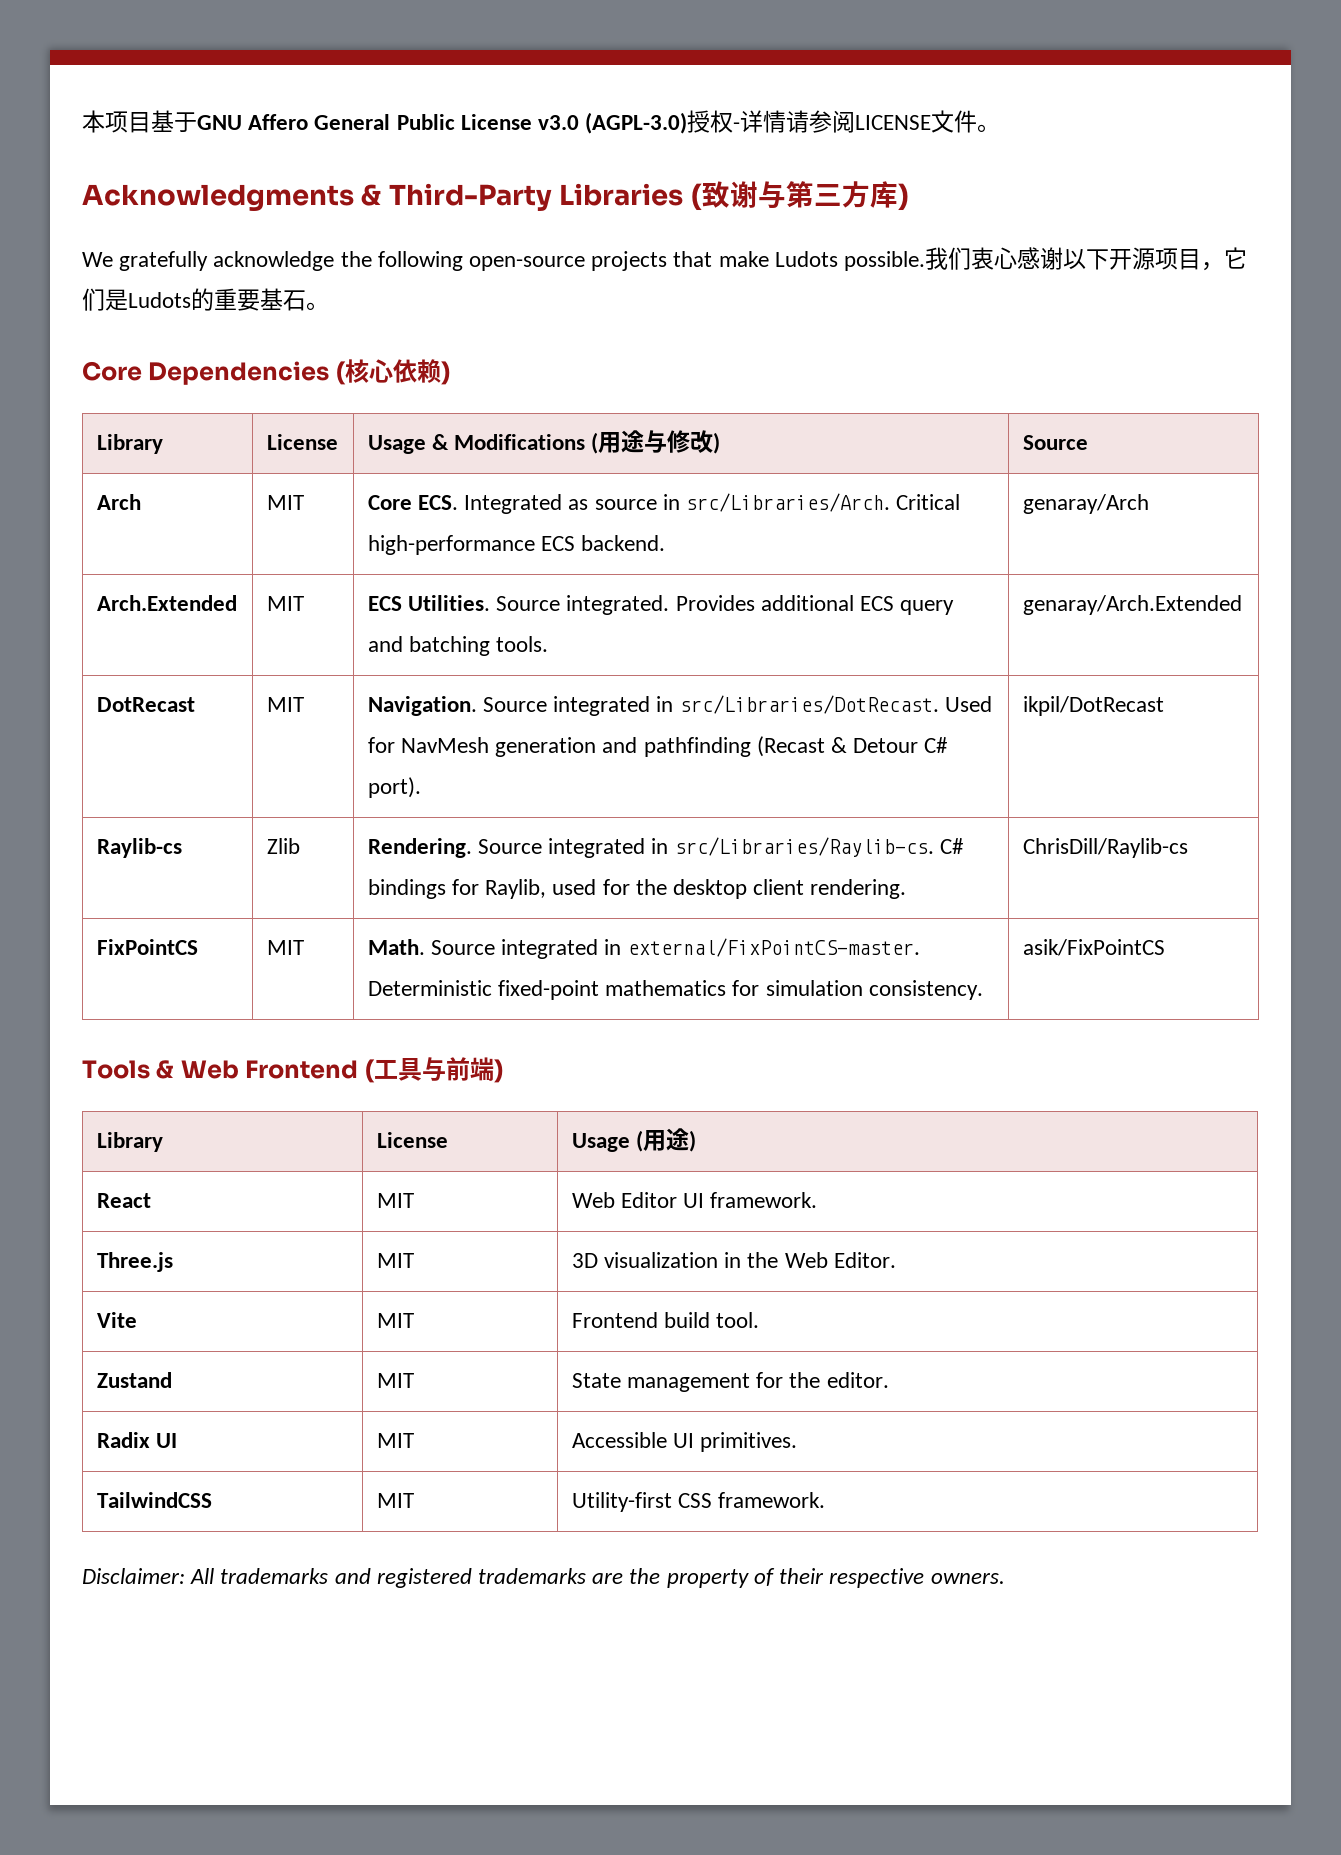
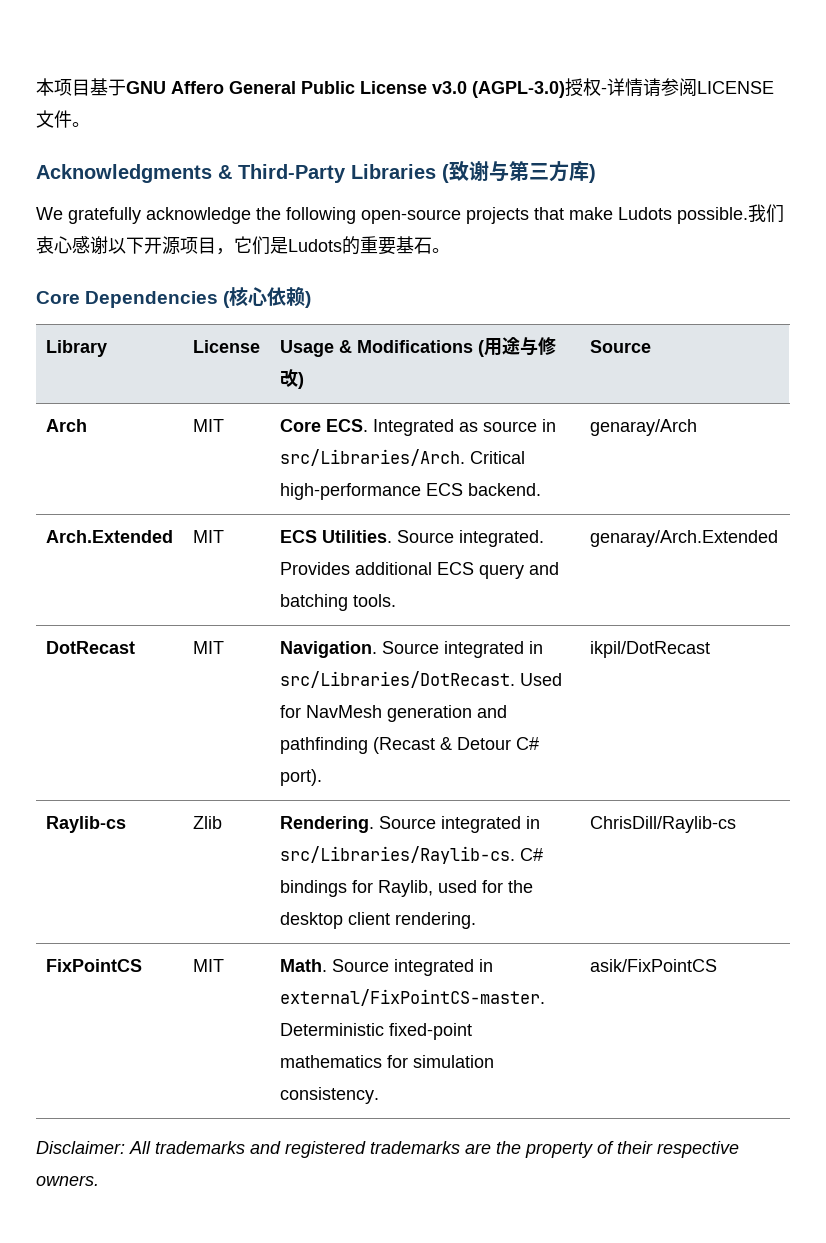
- Tools & Web Frontend (工具与前端)
- Library | License | Usage (用途)
- React | MIT | Web Editor UI framework.
- Three.js | MIT | 3D visualization in the Web Editor.
- Vite | MIT | Frontend build tool.
- Zustand | MIT | State management for the editor.
- Radix UI | MIT | Accessible UI primitives.
- TailwindCSS | MIT | Utility-first CSS framework.

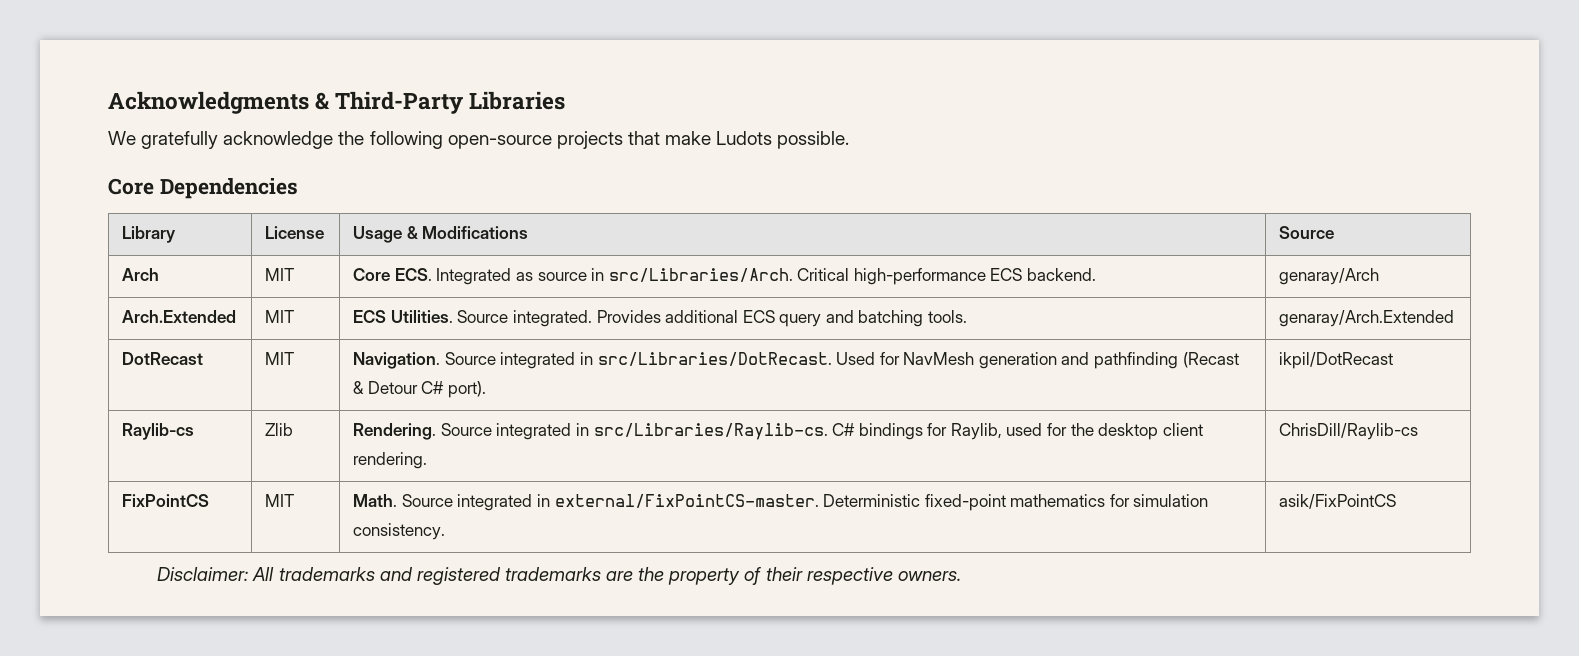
- 本项目基于GNU Affero General Public License v3.0 (AGPL-3.0)授权-详情请参阅LICENSE文件。
- Acknowledgments & Third-Party Libraries (致谢与第三方库)
+ Acknowledgments & Third-Party Libraries
- We gratefully acknowledge the following open-source projects that make Ludots possible.我们衷心感谢以下开源项目，它们是Ludots的重要基石。
- Core Dependencies (核心依赖)
+ We gratefully acknowledge the following open-source projects that make Ludots possible.
+ Core Dependencies
- Library | License | Usage & Modifications (用途与修改) | Source
+ Library | License | Usage & Modifications | Source

